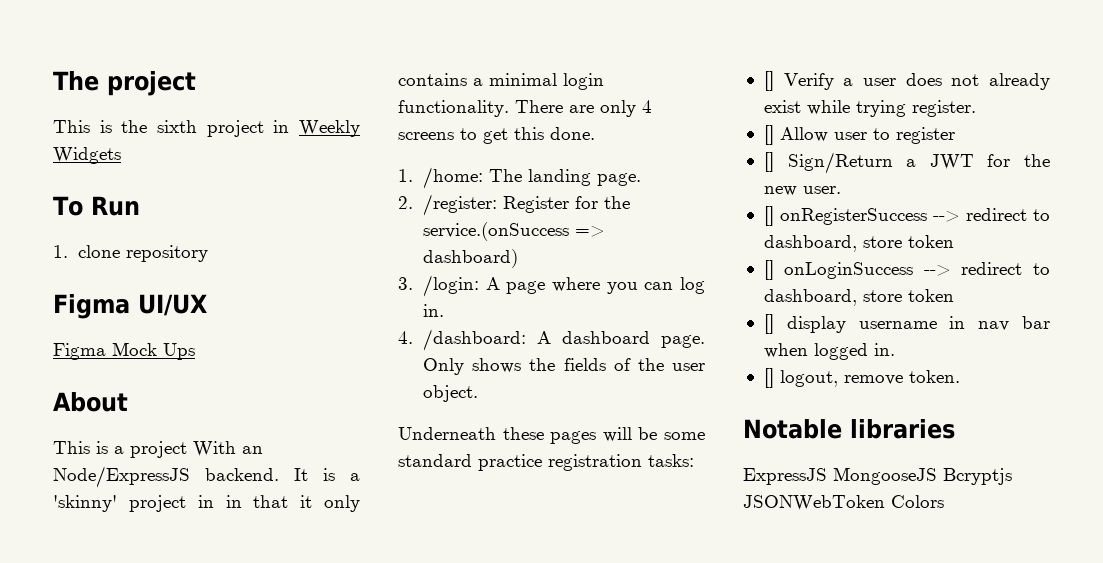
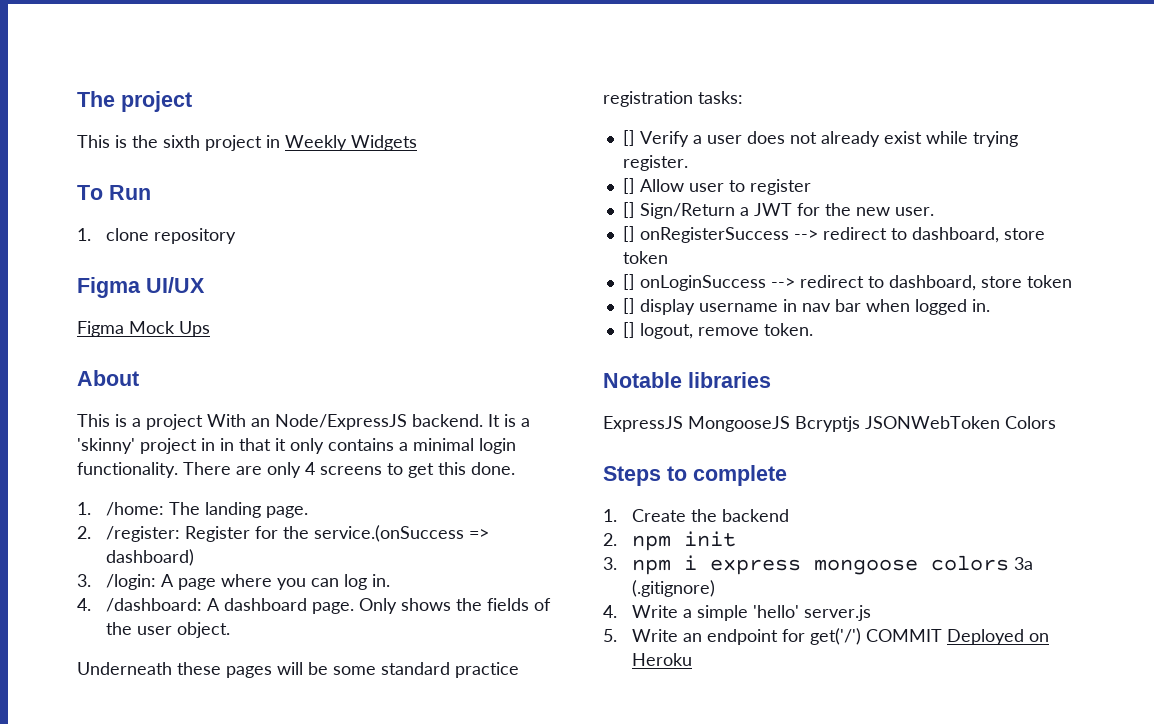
+ Steps to complete
+ 1. Create the backend
+ 2. npm init
+ 3. npm i express mongoose colors 3a (.gitignore)
+ 4. Write a simple 'hello' server.js
+ 5. Write an endpoint for get('/') COMMIT Deployed on Heroku

